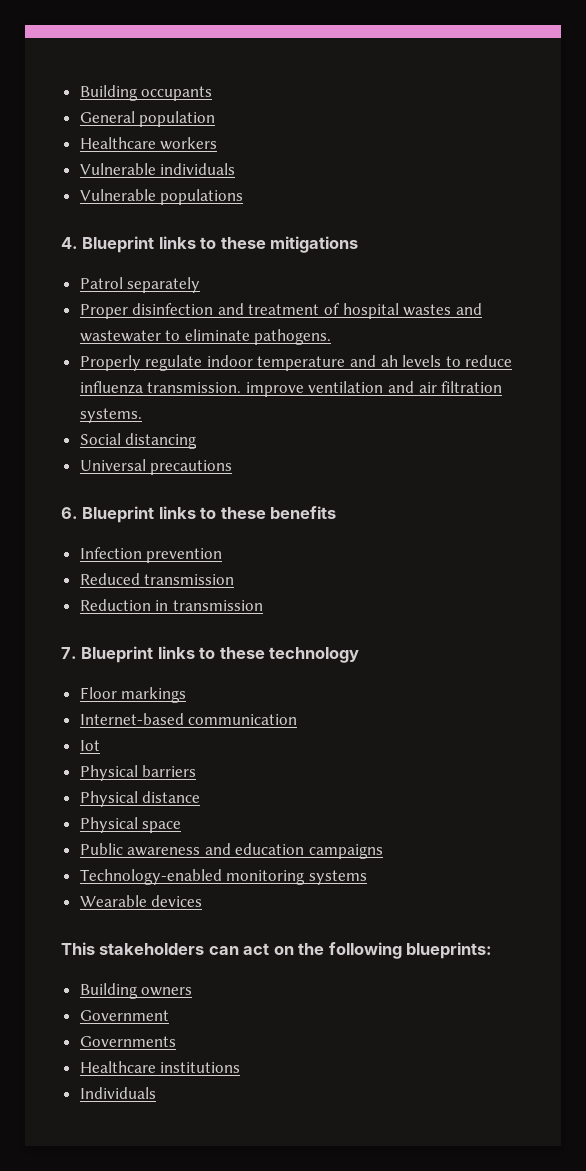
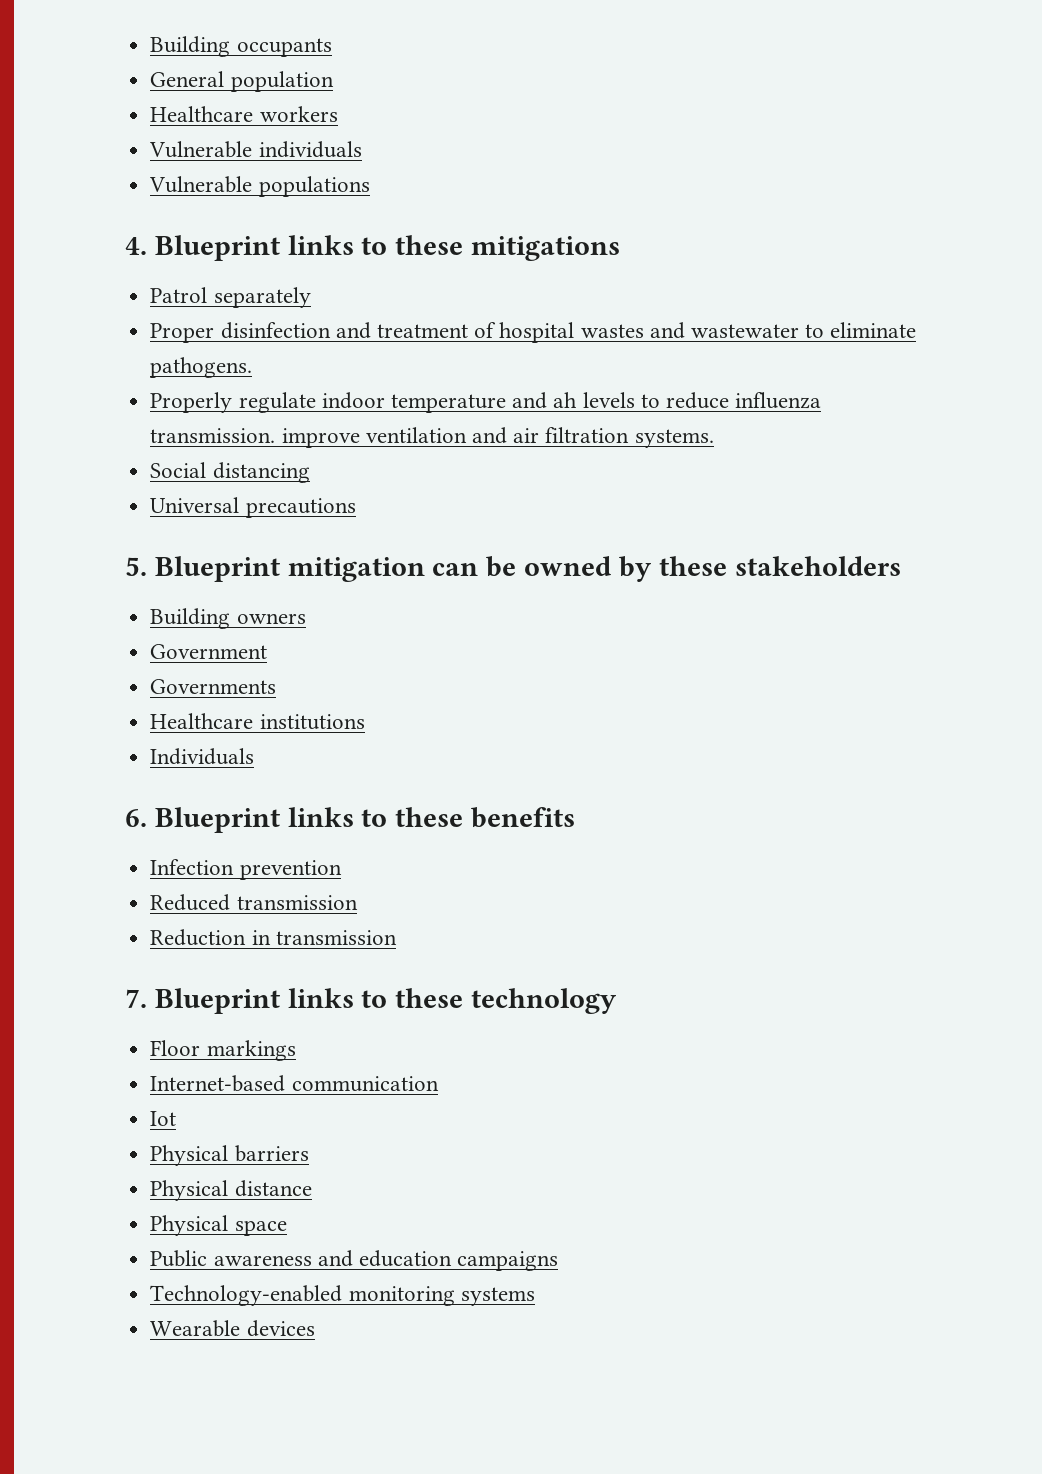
+ 5. Blueprint mitigation can be owned by these stakeholders
+ Building owners
+ Government
+ Governments
+ Healthcare institutions
+ Individuals
- This stakeholders can act on the following blueprints:
- Building owners
- Government
- Governments
- Healthcare institutions
- Individuals

